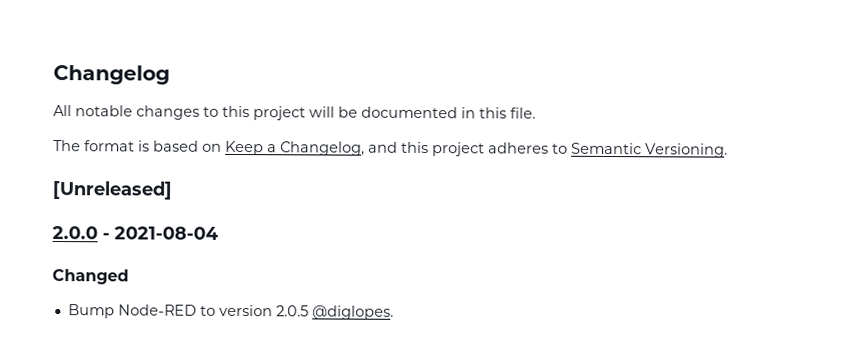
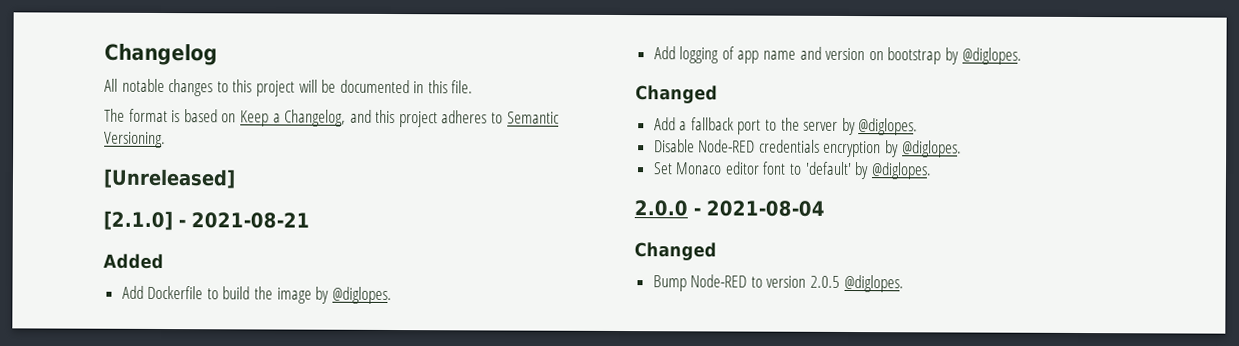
+ [2.1.0] - 2021-08-21
+ Added
+ Add Dockerfile to build the image by @diglopes.
+ Add logging of app name and version on bootstrap by @diglopes.
+ Changed
+ Add a fallback port to the server by @diglopes.
+ Disable Node-RED credentials encryption by @diglopes.
+ Set Monaco editor font to 'default' by @diglopes.

